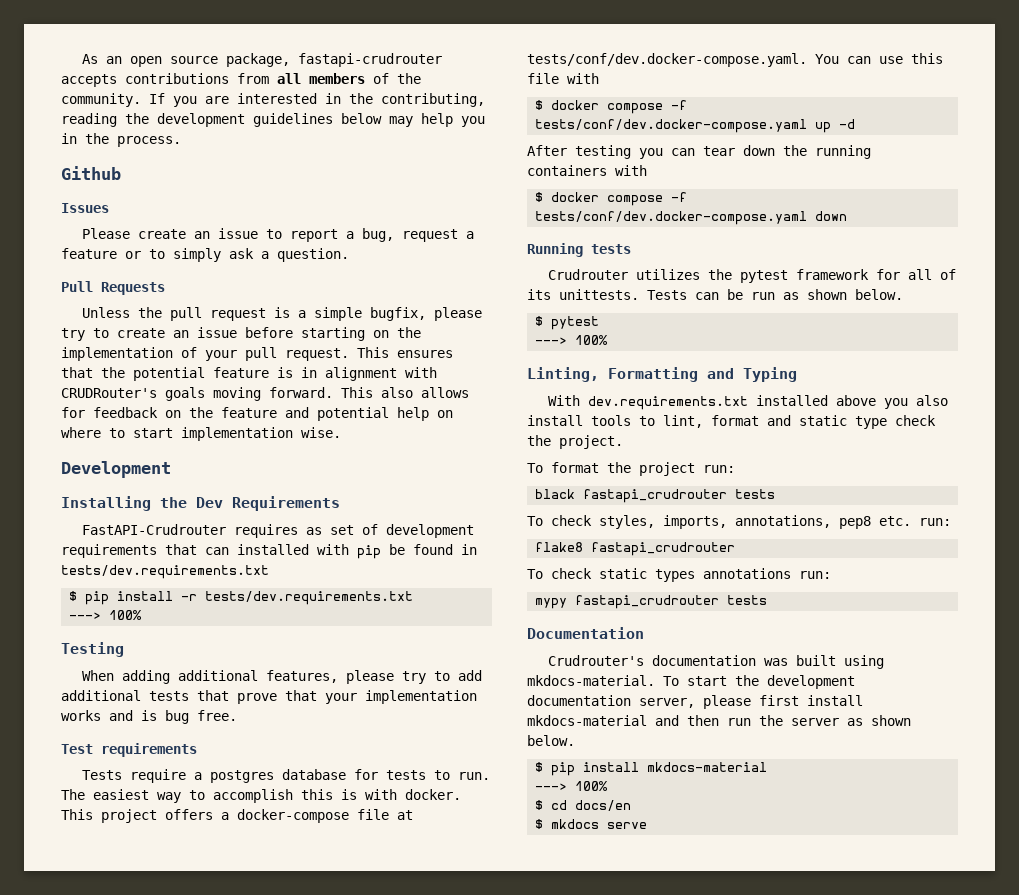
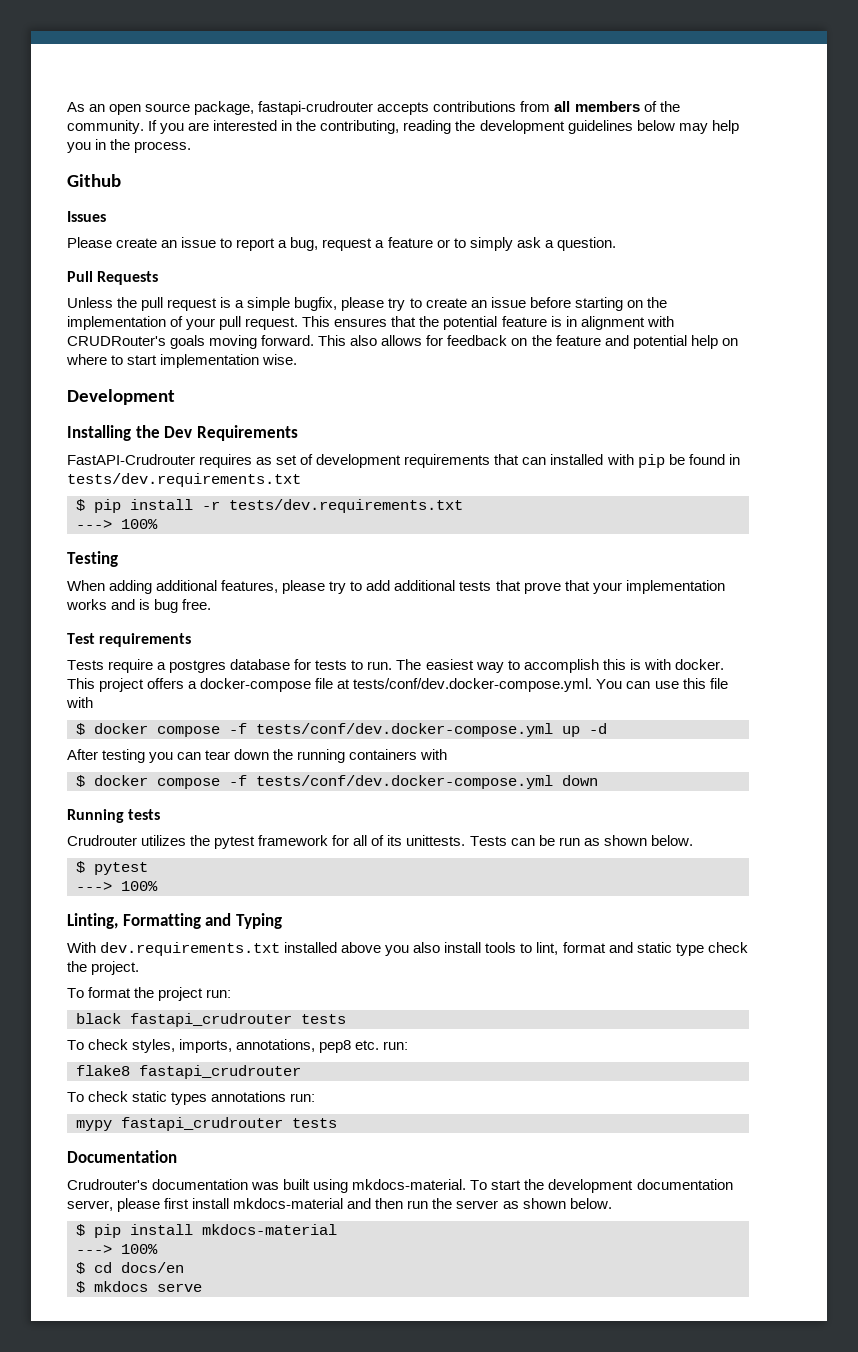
- This project offers a docker-compose file at tests/conf/dev.docker-compose.yaml. You can use this file with
+ This project offers a docker-compose file at tests/conf/dev.docker-compose.yml. You can use this file with
- $ docker compose -f tests/conf/dev.docker-compose.yaml up -d
+ $ docker compose -f tests/conf/dev.docker-compose.yml up -d
- $ docker compose -f tests/conf/dev.docker-compose.yaml down
+ $ docker compose -f tests/conf/dev.docker-compose.yml down

